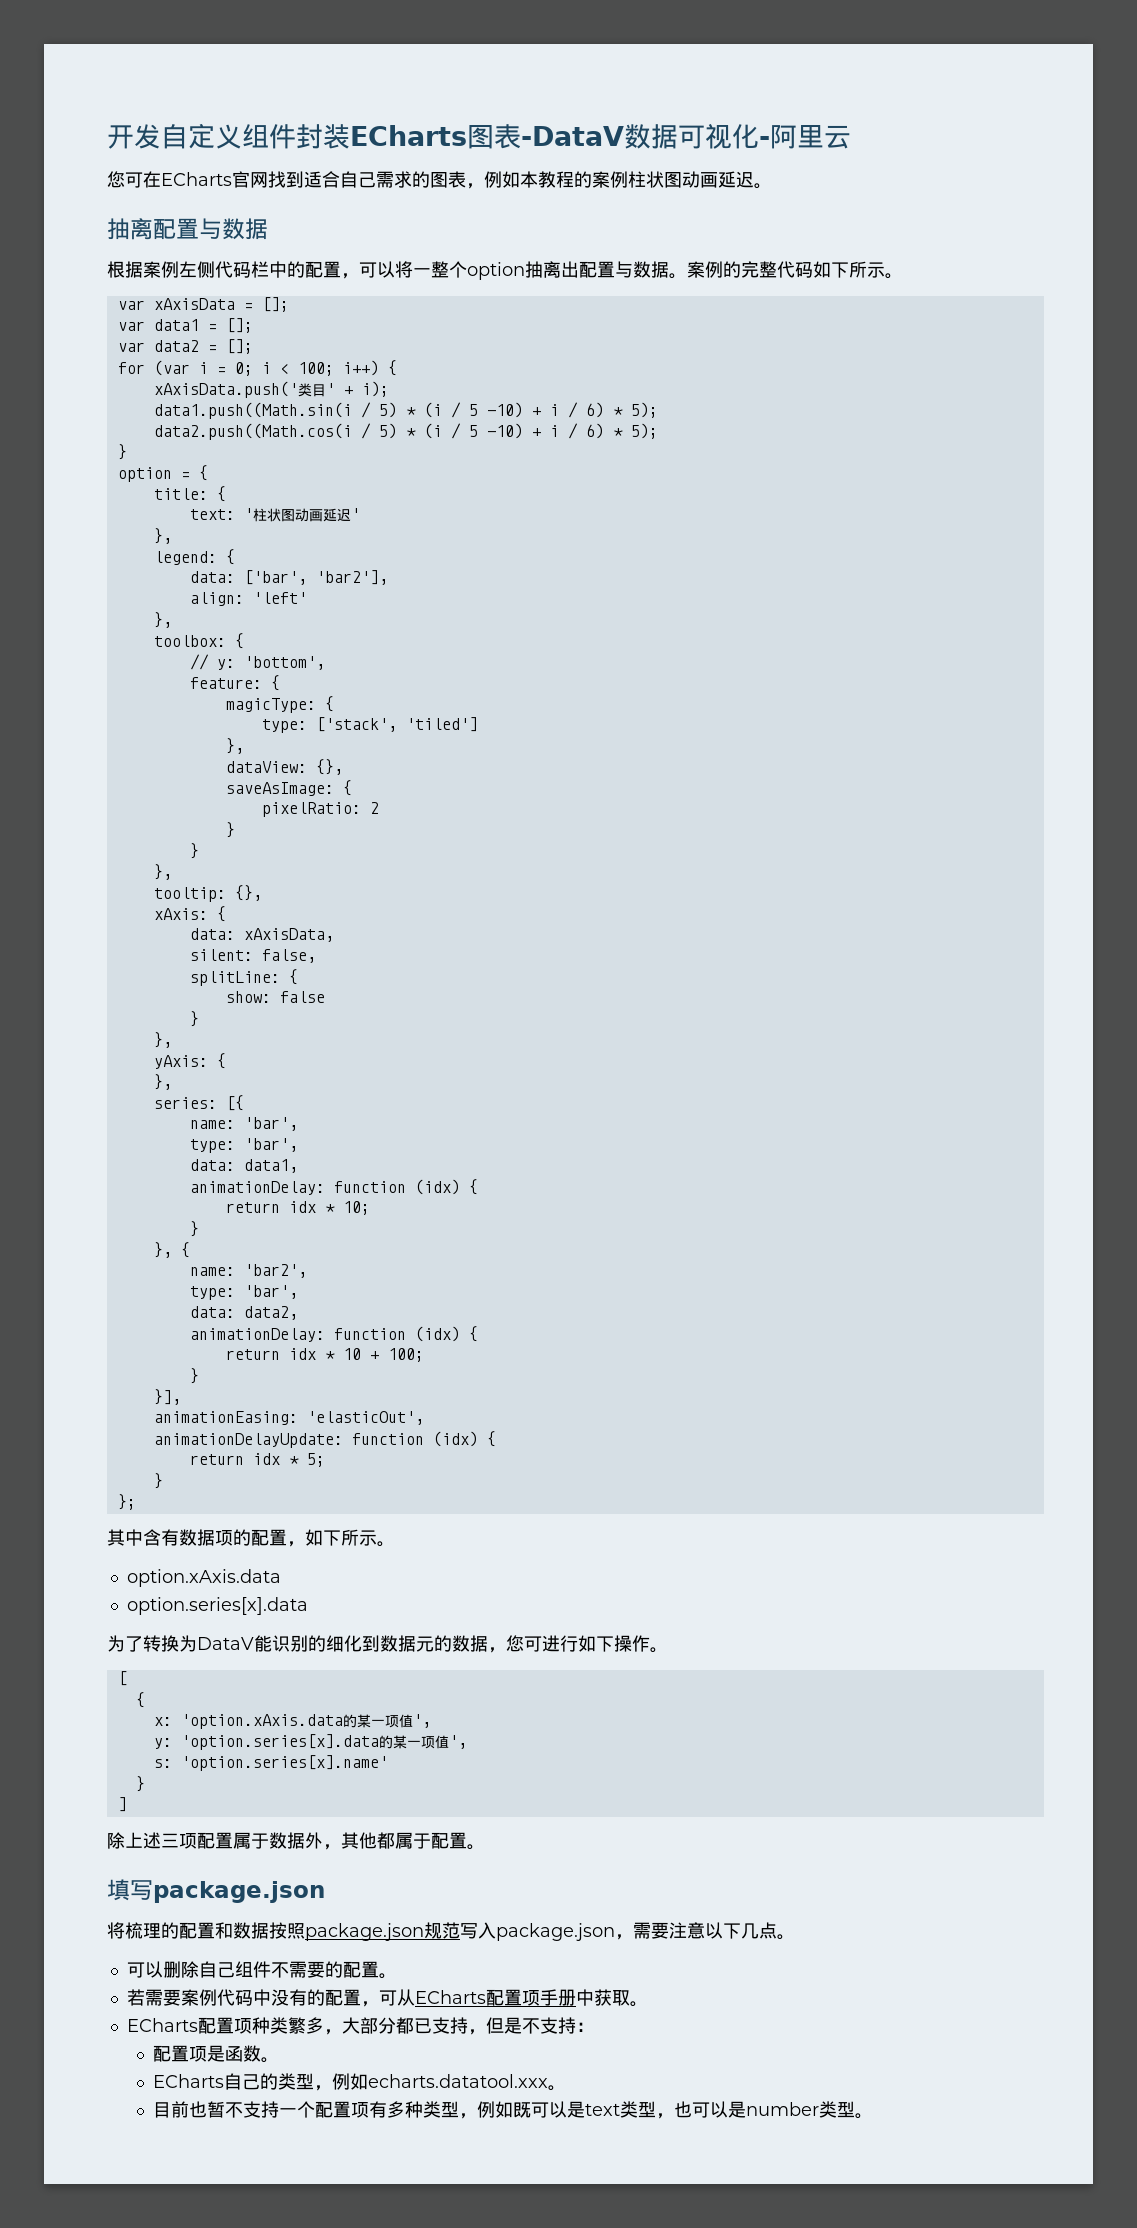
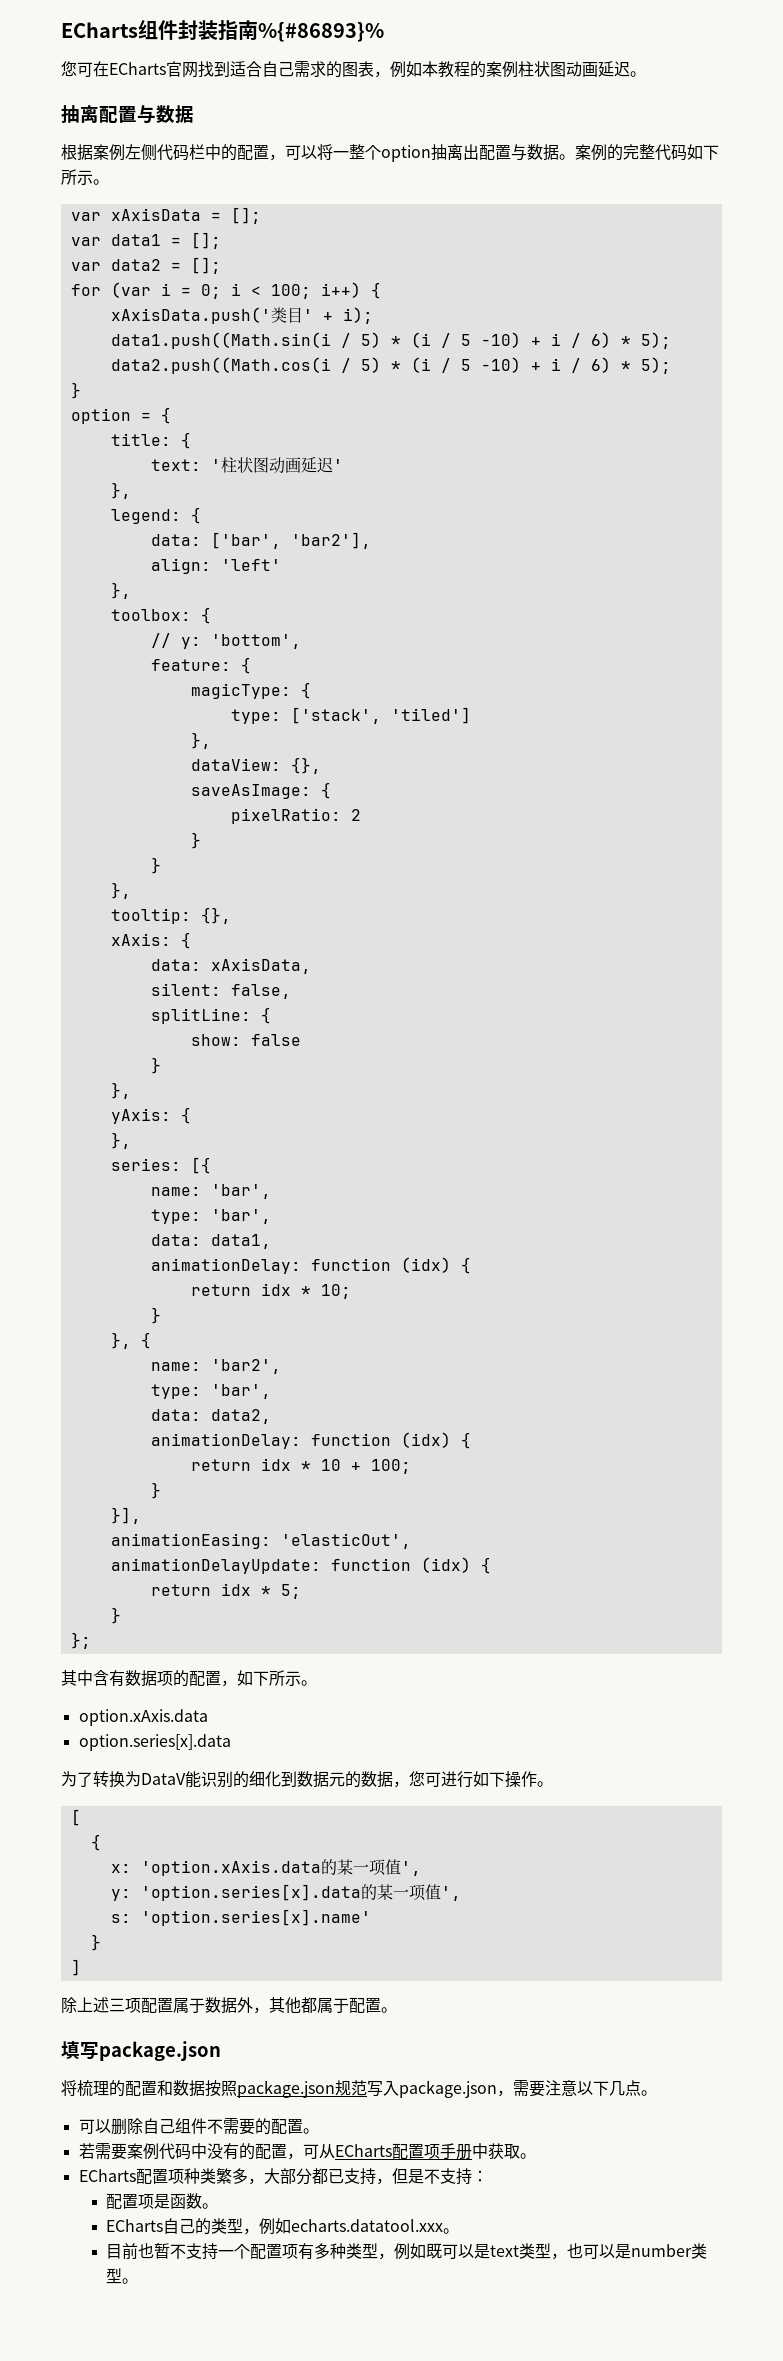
- 开发自定义组件封装ECharts图表-DataV数据可视化-阿里云
+ ECharts组件封装指南%{#86893}%

